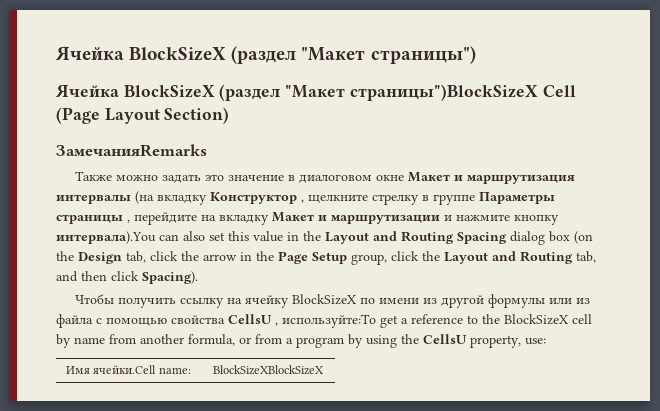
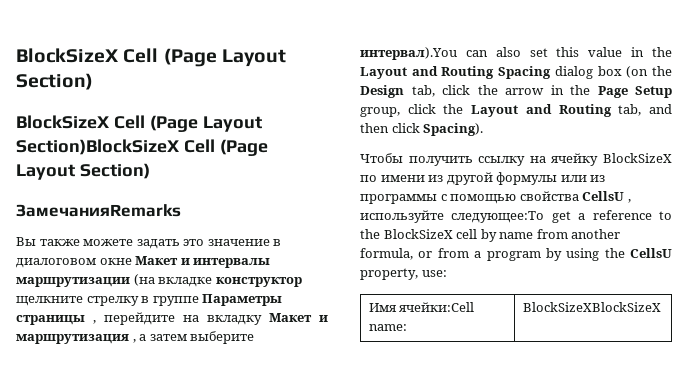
- Ячейка BlockSizeX (раздел "Макет страницы")
- Ячейка BlockSizeX (раздел "Макет страницы")BlockSizeX Cell (Page Layout Section)
+ BlockSizeX Cell (Page Layout Section)
+ BlockSizeX Cell (Page Layout Section)BlockSizeX Cell (Page Layout Section)
- Также можно задать это значение в диалоговом окне Макет и маршрутизация интервалы (на вкладку Конструктор , щелкните стрелку в группе Параметры страницы , перейдите на вкладку Макет и маршрутизации и нажмите кнопку интервала).You can also set this value in the Layout and Routing Spacing dialog box (on the Design tab, click the arrow in the Page Setup group, click the Layout and Routing tab, and then click Spacing).
+ Вы также можете задать это значение в диалоговом окне Макет и интервалы маршрутизации (на вкладке конструктор щелкните стрелку в группе Параметры страницы , перейдите на вкладку Макет и маршрутизация , а затем выберите интервал).You can also set this value in the Layout and Routing Spacing dialog box (on the Design tab, click the arrow in the Page Setup group, click the Layout and Routing tab, and then click Spacing).
- Чтобы получить ссылку на ячейку BlockSizeX по имени из другой формулы или из файла с помощью свойства CellsU , используйте:To get a reference to the BlockSizeX cell by name from another formula, or from a program by using the CellsU property, use:
+ Чтобы получить ссылку на ячейку BlockSizeX по имени из другой формулы или из программы с помощью свойства CellsU , используйте следующее:To get a reference to the BlockSizeX cell by name from another formula, or from a program by using the CellsU property, use:
- Имя ячейки.Cell name: | BlockSizeXBlockSizeX
+ Имя ячейки:Cell name: | BlockSizeXBlockSizeX

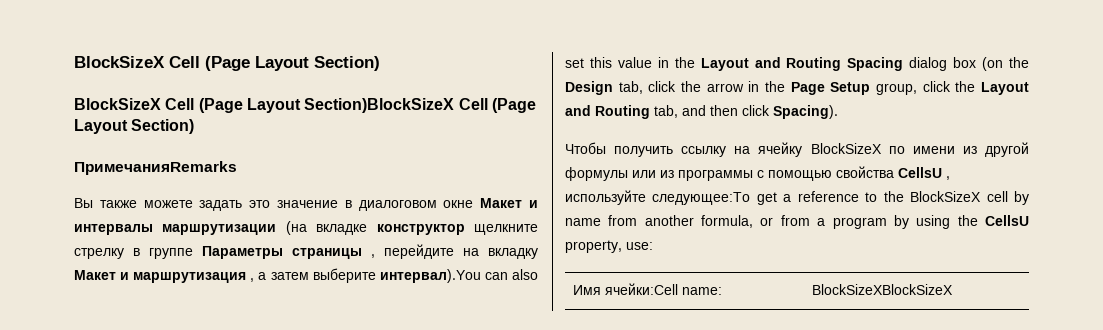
- ЗамечанияRemarks
+ ПримечанияRemarks

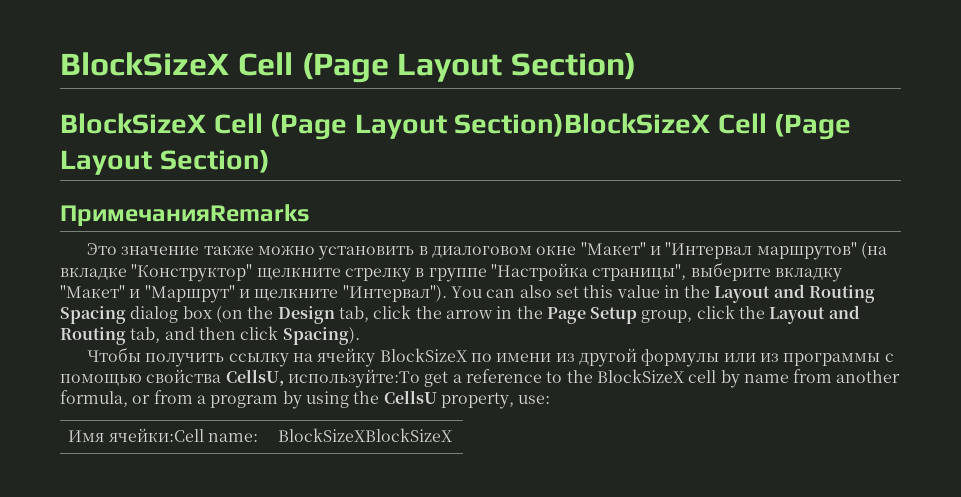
- Вы также можете задать это значение в диалоговом окне Макет и интервалы маршрутизации (на вкладке конструктор щелкните стрелку в группе Параметры страницы , перейдите на вкладку Макет и маршрутизация , а затем выберите интервал).You can also set this value in the Layout and Routing Spacing dialog box (on the Design tab, click the arrow in the Page Setup group, click the Layout and Routing tab, and then click Spacing).
+ Это значение также можно установить в диалоговом окне "Макет" и "Интервал маршрутов" (на вкладке "Конструктор" щелкните стрелку в группе "Настройка страницы", выберите вкладку "Макет" и "Маршрут" и щелкните "Интервал"). You can also set this value in the Layout and Routing Spacing dialog box (on the Design tab, click the arrow in the Page Setup group, click the Layout and Routing tab, and then click Spacing).
- Чтобы получить ссылку на ячейку BlockSizeX по имени из другой формулы или из программы с помощью свойства CellsU , используйте следующее:To get a reference to the BlockSizeX cell by name from another formula, or from a program by using the CellsU property, use:
+ Чтобы получить ссылку на ячейку BlockSizeX по имени из другой формулы или из программы с помощью свойства CellsU, используйте:To get a reference to the BlockSizeX cell by name from another formula, or from a program by using the CellsU property, use:

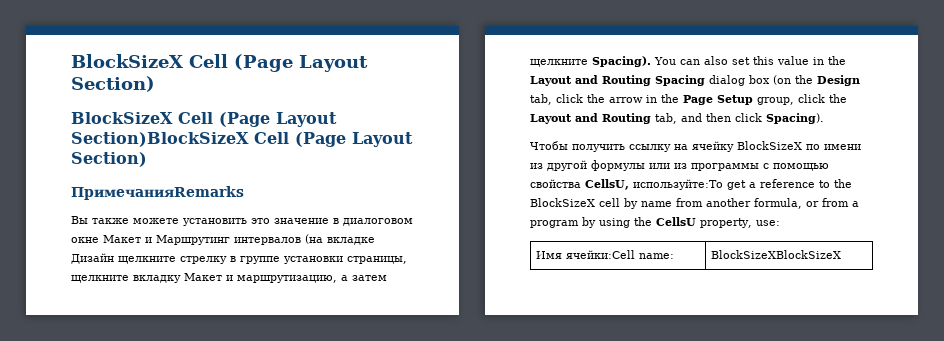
- Это значение также можно установить в диалоговом окне "Макет" и "Интервал маршрутов" (на вкладке "Конструктор" щелкните стрелку в группе "Настройка страницы", выберите вкладку "Макет" и "Маршрут" и щелкните "Интервал").
+ Вы также можете установить это значение в диалоговом окне Макет и Маршрутинг интервалов (на вкладке Дизайн щелкните стрелку в группе установки страницы, щелкните вкладку Макет и маршрутизацию, а затем щелкните Spacing).

